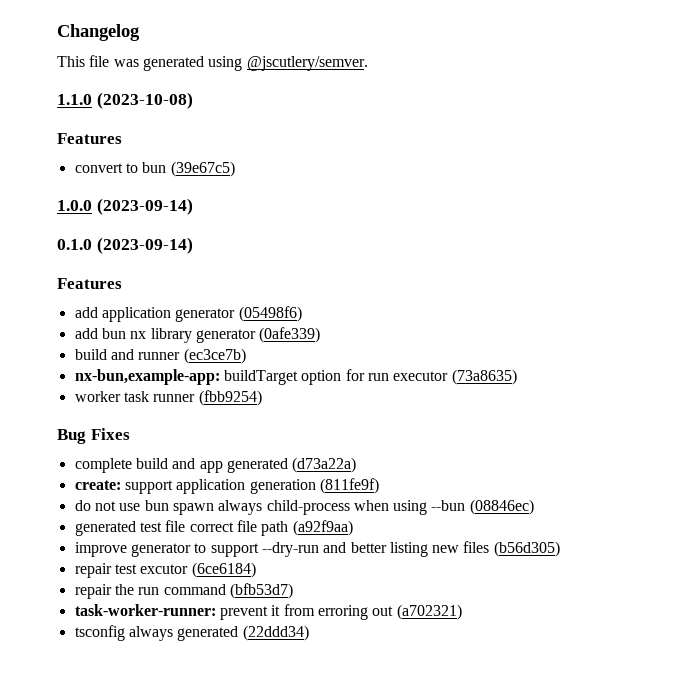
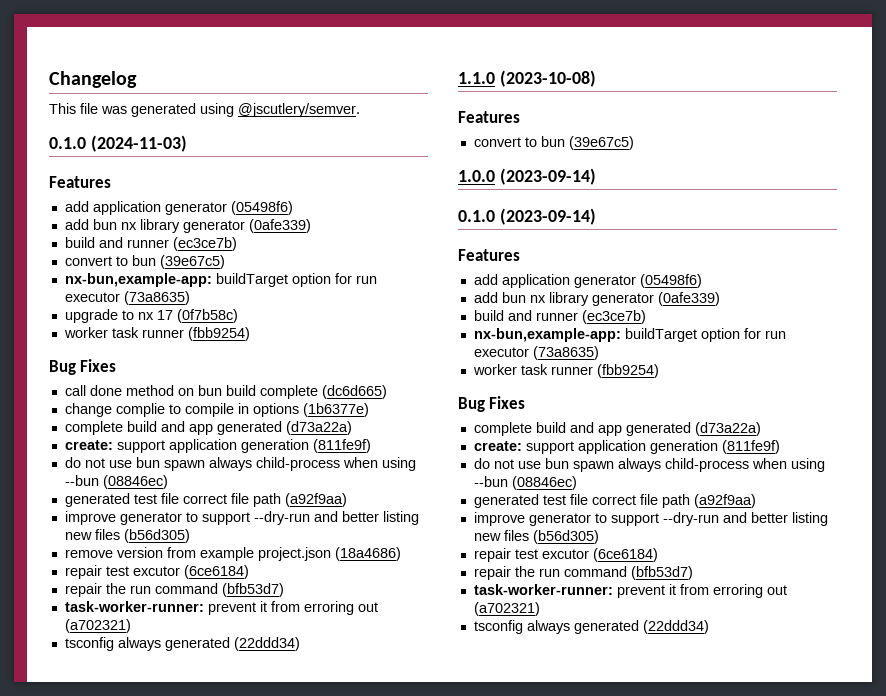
+ 0.1.0 (2024-11-03)
+ Features
+ add application generator (05498f6)
+ add bun nx library generator (0afe339)
+ build and runner (ec3ce7b)
+ convert to bun (39e67c5)
+ nx-bun,example-app: buildTarget option for run executor (73a8635)
+ upgrade to nx 17 (0f7b58c)
+ worker task runner (fbb9254)
+ Bug Fixes
+ call done method on bun build complete (dc6d665)
+ change complie to compile in options (1b6377e)
+ complete build and app generated (d73a22a)
+ create: support application generation (811fe9f)
+ do not use bun spawn always child-process when using --bun (08846ec)
+ generated test file correct file path (a92f9aa)
+ improve generator to support --dry-run and better listing new files (b56d305)
+ remove version from example project.json (18a4686)
+ repair test excutor (6ce6184)
+ repair the run command (bfb53d7)
+ task-worker-runner: prevent it from erroring out (a702321)
+ tsconfig always generated (22ddd34)

